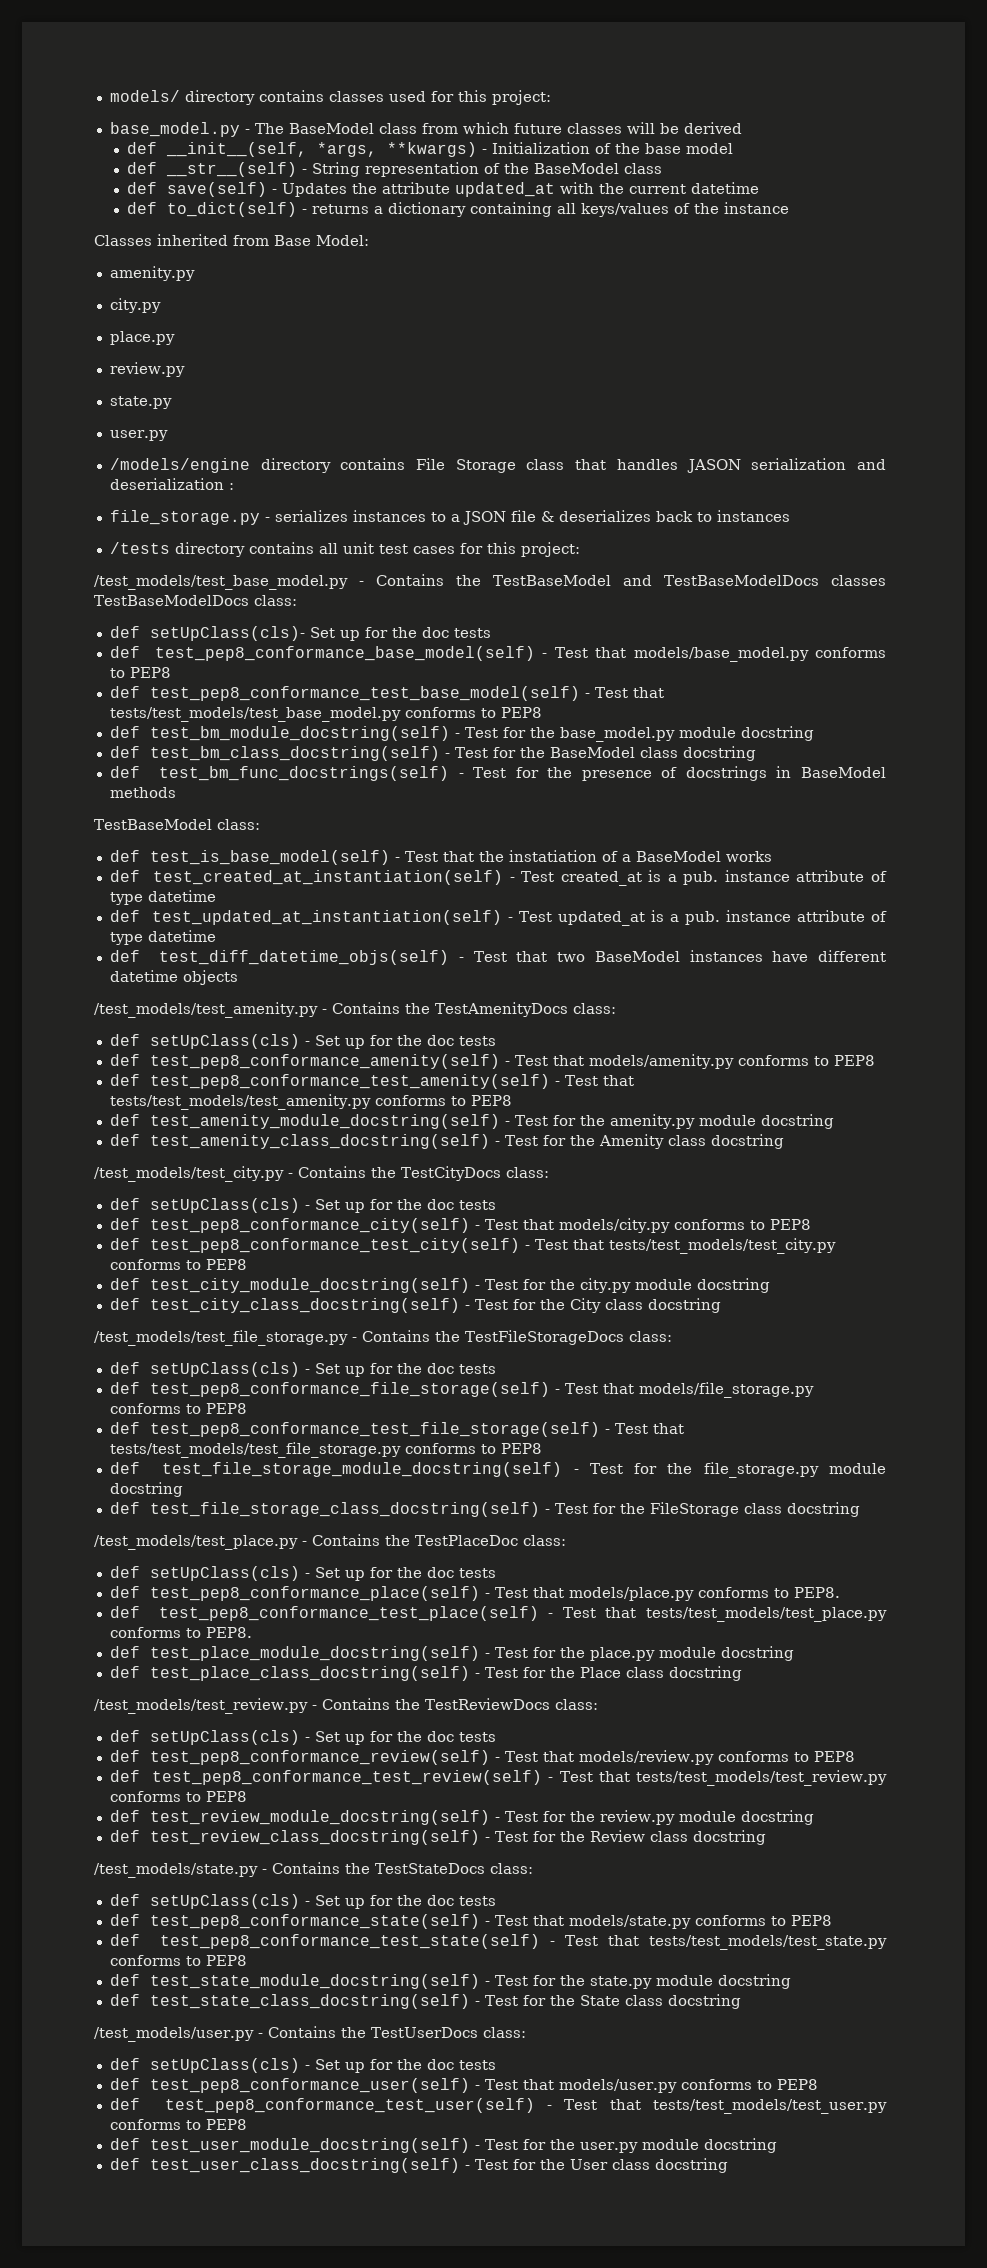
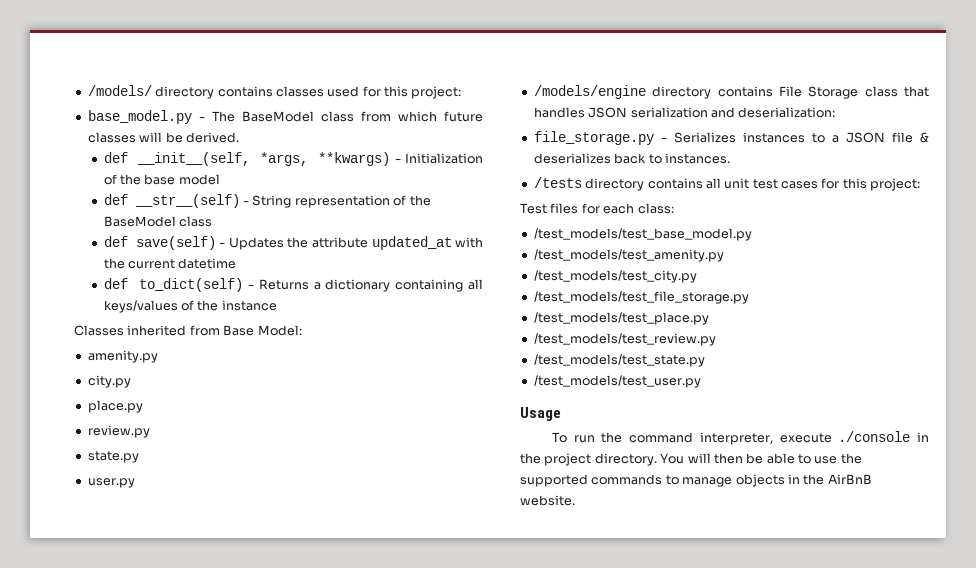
- models/ directory contains classes used for this project:
+ /models/ directory contains classes used for this project:
- base_model.py - The BaseModel class from which future classes will be derived
+ base_model.py - The BaseModel class from which future classes will be derived.
- def to_dict(self) - returns a dictionary containing all keys/values of the instance
+ def to_dict(self) - Returns a dictionary containing all keys/values of the instance
- /models/engine directory contains File Storage class that handles JASON serialization and deserialization :
+ /models/engine directory contains File Storage class that handles JSON serialization and deserialization:
- file_storage.py - serializes instances to a JSON file & deserializes back to instances
+ file_storage.py - Serializes instances to a JSON file & deserializes back to instances.
- /test_models/test_base_model.py - Contains the TestBaseModel and TestBaseModelDocs classes TestBaseModelDocs class:
- def setUpClass(cls)- Set up for the doc tests
- def test_pep8_conformance_base_model(self) - Test that models/base_model.py conforms to PEP8
- def test_pep8_conformance_test_base_model(self) - Test that tests/test_models/test_base_model.py conforms to PEP8
- def test_bm_module_docstring(self) - Test for the base_model.py module docstring
- def test_bm_class_docstring(self) - Test for the BaseModel class docstring
- def test_bm_func_docstrings(self) - Test for the presence of docstrings in BaseModel methods
- TestBaseModel class:
- def test_is_base_model(self) - Test that the instatiation of a BaseModel works
- def test_created_at_instantiation(self) - Test created_at is a pub. instance attribute of type datetime
- def test_updated_at_instantiation(self) - Test updated_at is a pub. instance attribute of type datetime
- def test_diff_datetime_objs(self) - Test that two BaseModel instances have different datetime objects
- /test_models/test_amenity.py - Contains the TestAmenityDocs class:
- def setUpClass(cls) - Set up for the doc tests
- def test_pep8_conformance_amenity(self) - Test that models/amenity.py conforms to PEP8
- def test_pep8_conformance_test_amenity(self) - Test that tests/test_models/test_amenity.py conforms to PEP8
- def test_amenity_module_docstring(self) - Test for the amenity.py module docstring
- def test_amenity_class_docstring(self) - Test for the Amenity class docstring
- /test_models/test_city.py - Contains the TestCityDocs class:
- def setUpClass(cls) - Set up for the doc tests
- def test_pep8_conformance_city(self) - Test that models/city.py conforms to PEP8
- def test_pep8_conformance_test_city(self) - Test that tests/test_models/test_city.py conforms to PEP8
- def test_city_module_docstring(self) - Test for the city.py module docstring
- def test_city_class_docstring(self) - Test for the City class docstring
- /test_models/test_file_storage.py - Contains the TestFileStorageDocs class:
- def setUpClass(cls) - Set up for the doc tests
- def test_pep8_conformance_file_storage(self) - Test that models/file_storage.py conforms to PEP8
- def test_pep8_conformance_test_file_storage(self) - Test that tests/test_models/test_file_storage.py conforms to PEP8
- def test_file_storage_module_docstring(self) - Test for the file_storage.py module docstring
- def test_file_storage_class_docstring(self) - Test for the FileStorage class docstring
- /test_models/test_place.py - Contains the TestPlaceDoc class:
- def setUpClass(cls) - Set up for the doc tests
- def test_pep8_conformance_place(self) - Test that models/place.py conforms to PEP8.
- def test_pep8_conformance_test_place(self) - Test that tests/test_models/test_place.py conforms to PEP8.
- def test_place_module_docstring(self) - Test for the place.py module docstring
- def test_place_class_docstring(self) - Test for the Place class docstring
- /test_models/test_review.py - Contains the TestReviewDocs class:
- def setUpClass(cls) - Set up for the doc tests
- def test_pep8_conformance_review(self) - Test that models/review.py conforms to PEP8
- def test_pep8_conformance_test_review(self) - Test that tests/test_models/test_review.py conforms to PEP8
- def test_review_module_docstring(self) - Test for the review.py module docstring
- def test_review_class_docstring(self) - Test for the Review class docstring
- /test_models/state.py - Contains the TestStateDocs class:
- def setUpClass(cls) - Set up for the doc tests
- def test_pep8_conformance_state(self) - Test that models/state.py conforms to PEP8
- def test_pep8_conformance_test_state(self) - Test that tests/test_models/test_state.py conforms to PEP8
- def test_state_module_docstring(self) - Test for the state.py module docstring
- def test_state_class_docstring(self) - Test for the State class docstring
- /test_models/user.py - Contains the TestUserDocs class:
- def setUpClass(cls) - Set up for the doc tests
- def test_pep8_conformance_user(self) - Test that models/user.py conforms to PEP8
- def test_pep8_conformance_test_user(self) - Test that tests/test_models/test_user.py conforms to PEP8
- def test_user_module_docstring(self) - Test for the user.py module docstring
- def test_user_class_docstring(self) - Test for the User class docstring
+ Test files for each class:
+ /test_models/test_base_model.py
+ /test_models/test_amenity.py
+ /test_models/test_city.py
+ /test_models/test_file_storage.py
+ /test_models/test_place.py
+ /test_models/test_review.py
+ /test_models/test_state.py
+ /test_models/test_user.py
+ Usage
+ To run the command interpreter, execute ./console in the project directory. You will then be able to use the supported commands to manage objects in the AirBnB website.

